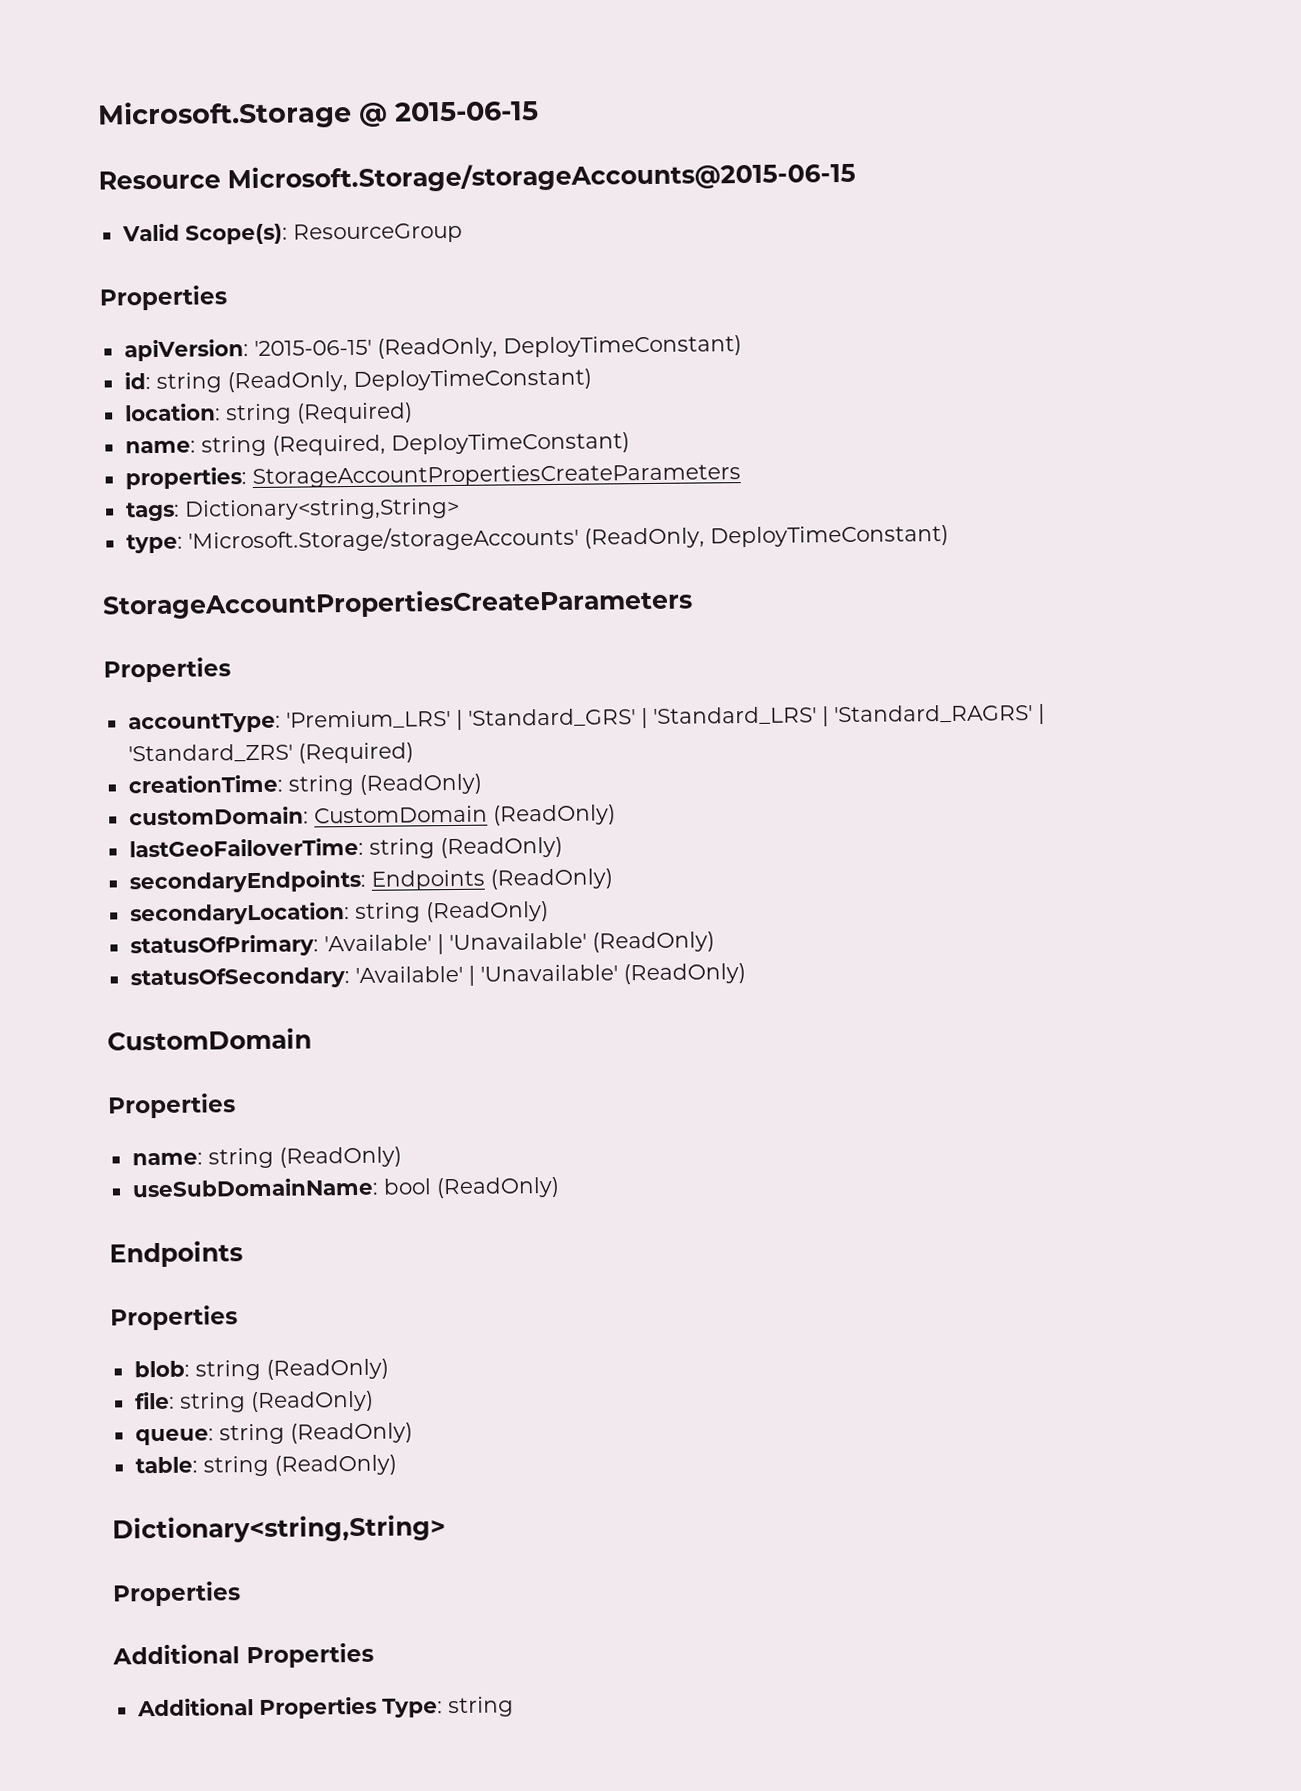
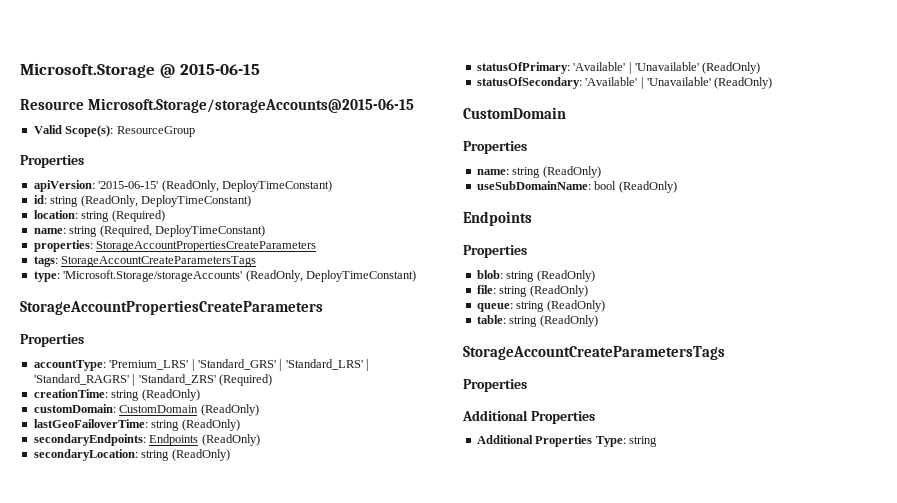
- tags: Dictionary<string,String>
+ tags: StorageAccountCreateParametersTags
  table: string (ReadOnly)
- Dictionary<string,String>
+ StorageAccountCreateParametersTags

